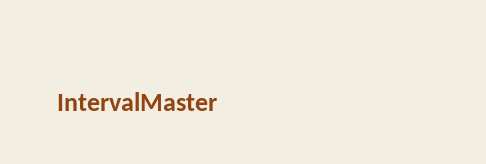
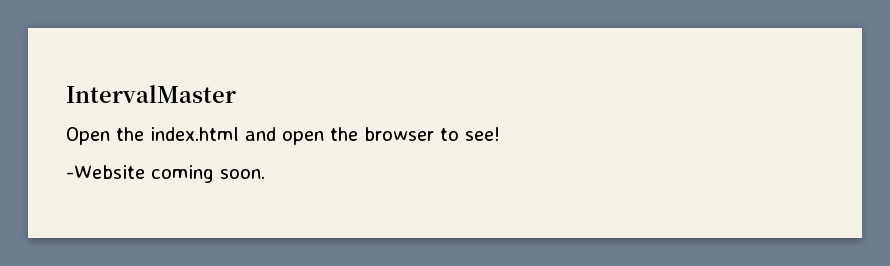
+ Open the index.html and open the browser to see!
+ -Website coming soon.

